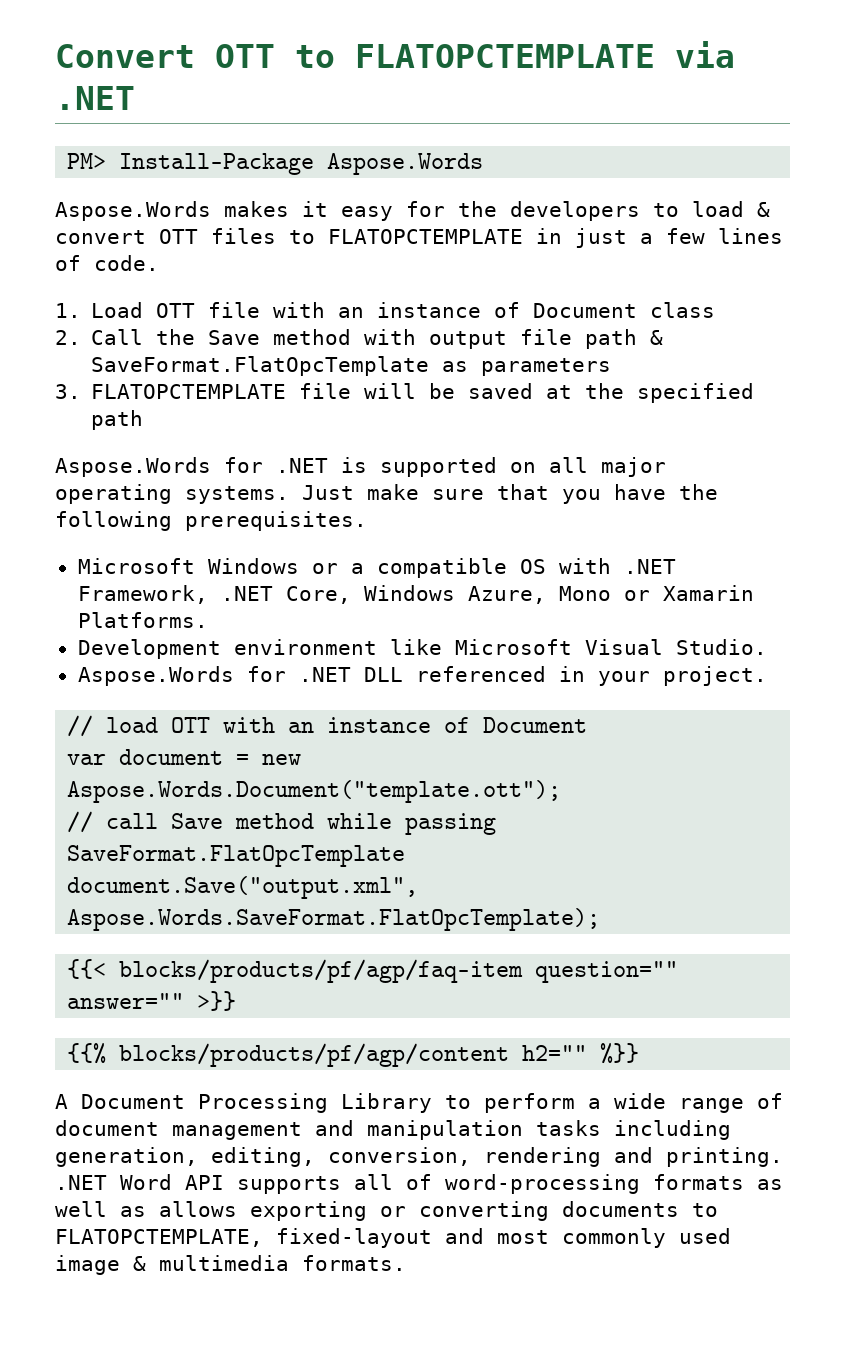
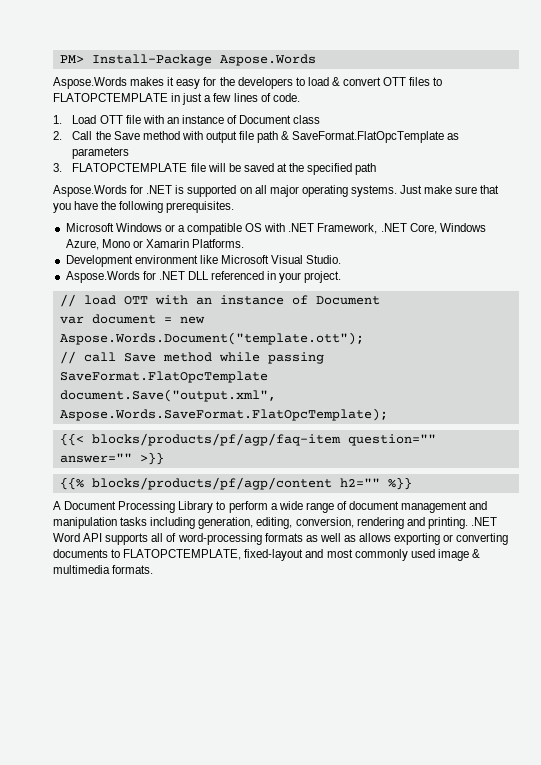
- Convert OTT to FLATOPCTEMPLATE via .NET

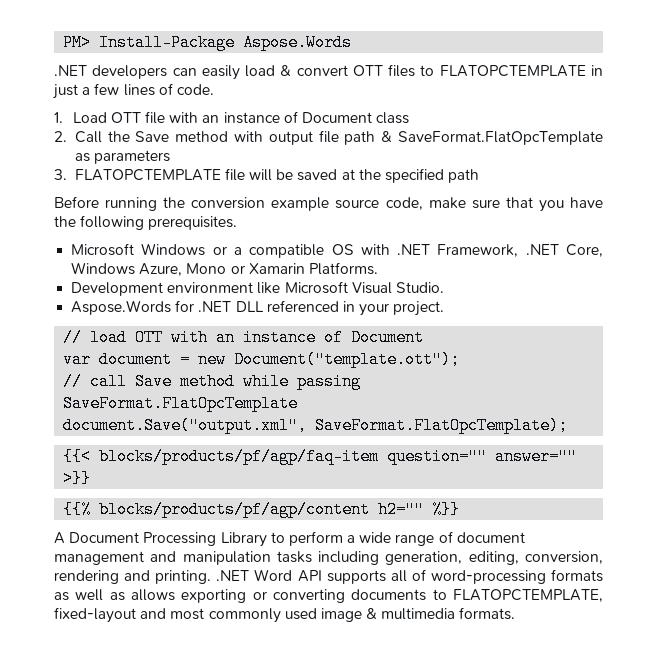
- Aspose.Words makes it easy for the developers to load & convert OTT files to FLATOPCTEMPLATE in just a few lines of code.
+ .NET developers can easily load & convert OTT files to FLATOPCTEMPLATE in just a few lines of code.
- Aspose.Words for .NET is supported on all major operating systems. Just make sure that you have the following prerequisites.
+ Before running the conversion example source code, make sure that you have the following prerequisites.
- var document = new Aspose.Words.Document("template.ott");
+ var document = new Document("template.ott");
- document.Save("output.xml", Aspose.Words.SaveFormat.FlatOpcTemplate);
+ document.Save("output.xml", SaveFormat.FlatOpcTemplate);

